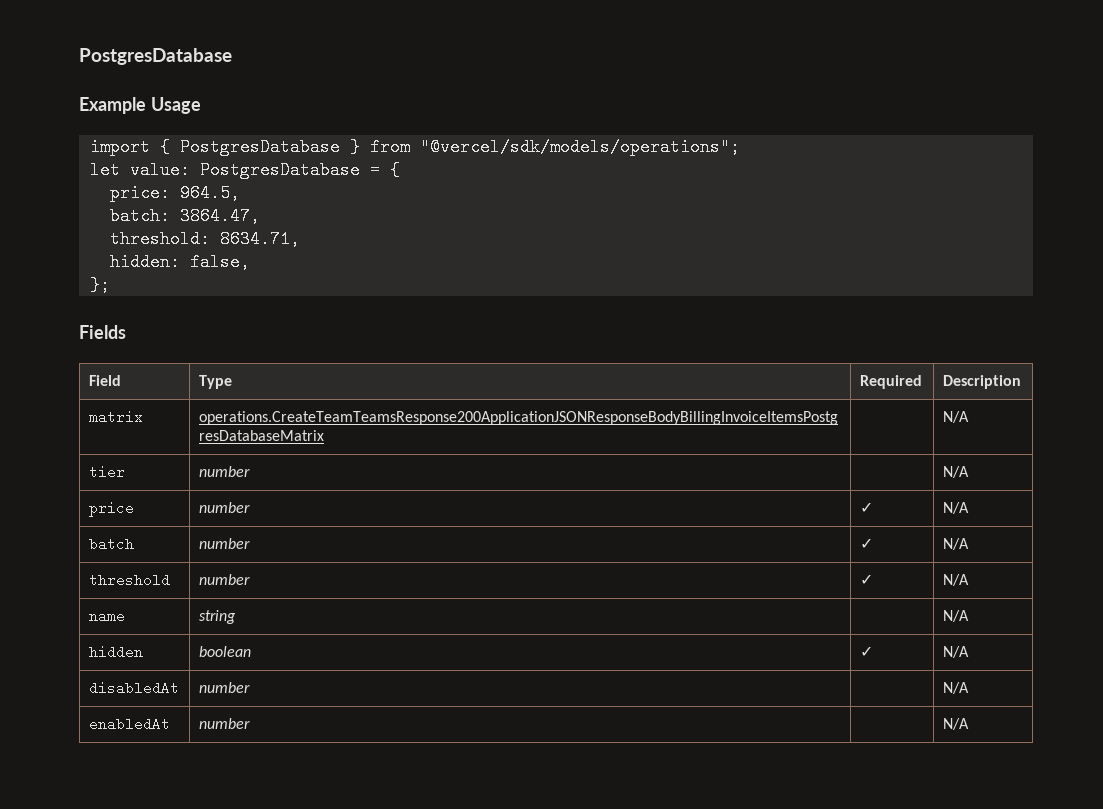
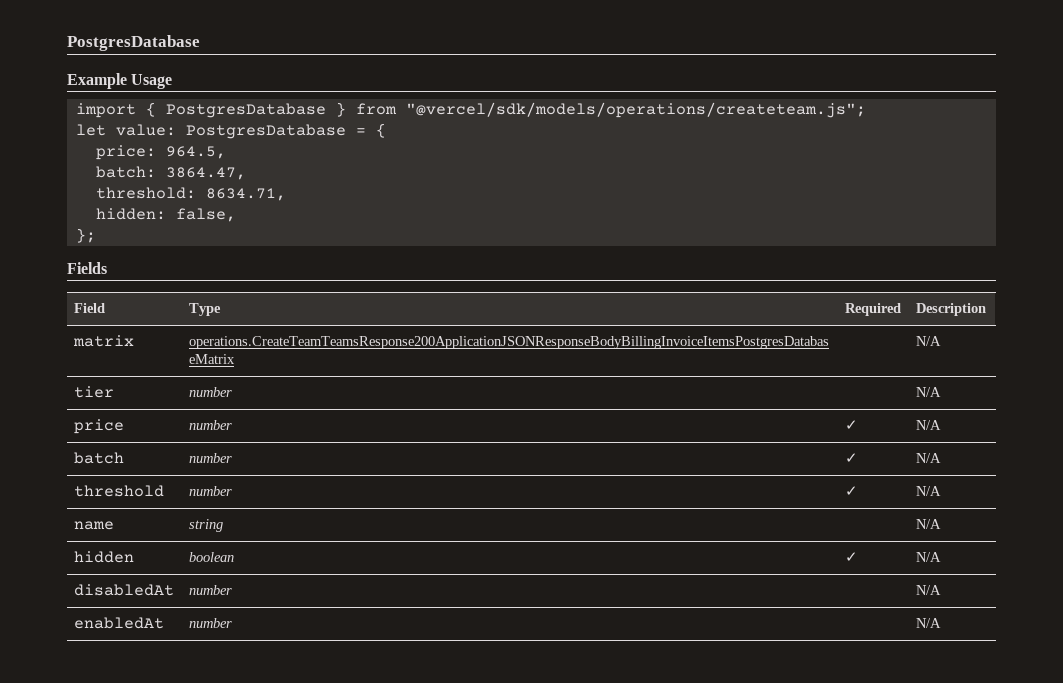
- import { PostgresDatabase } from "@vercel/sdk/models/operations";
+ import { PostgresDatabase } from "@vercel/sdk/models/operations/createteam.js";

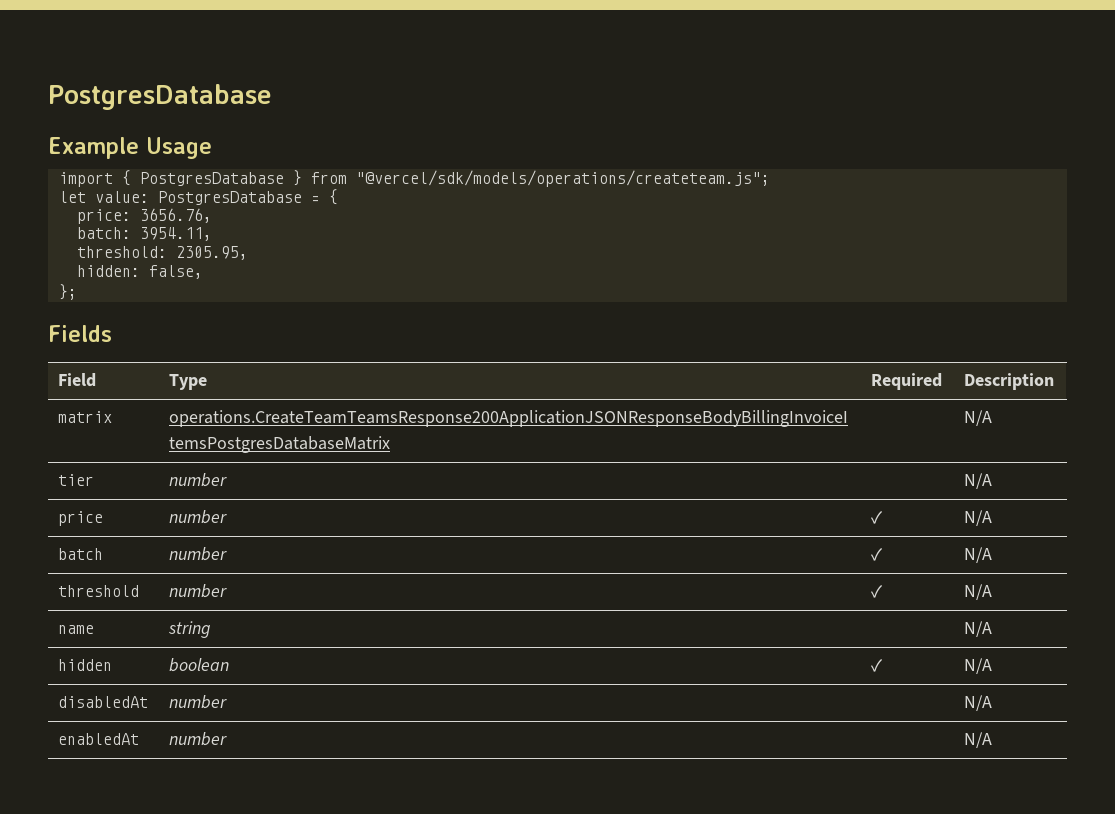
- price: 964.5,
+ price: 3656.76,
- batch: 3864.47,
+ batch: 3954.11,
- threshold: 8634.71,
+ threshold: 2305.95,

